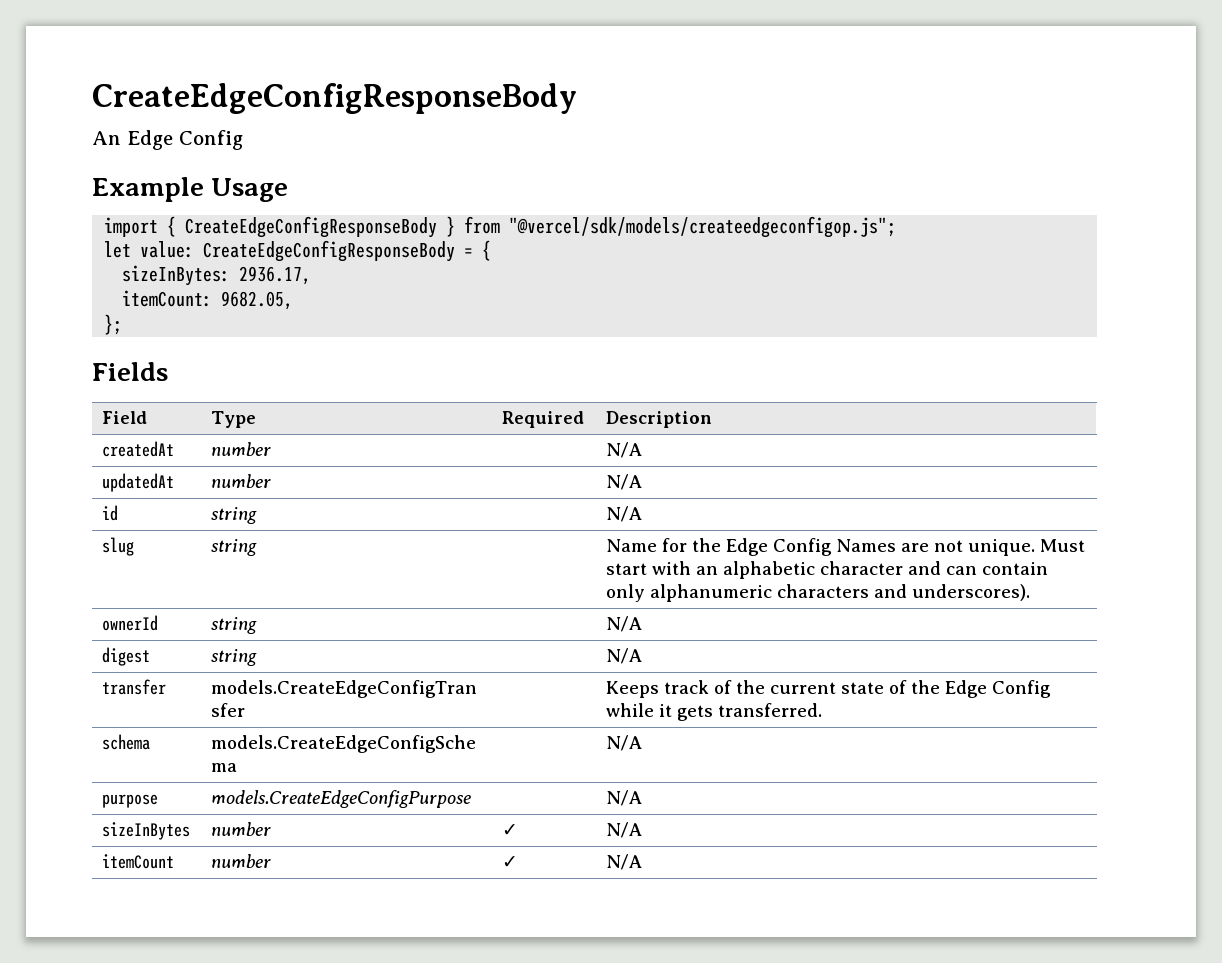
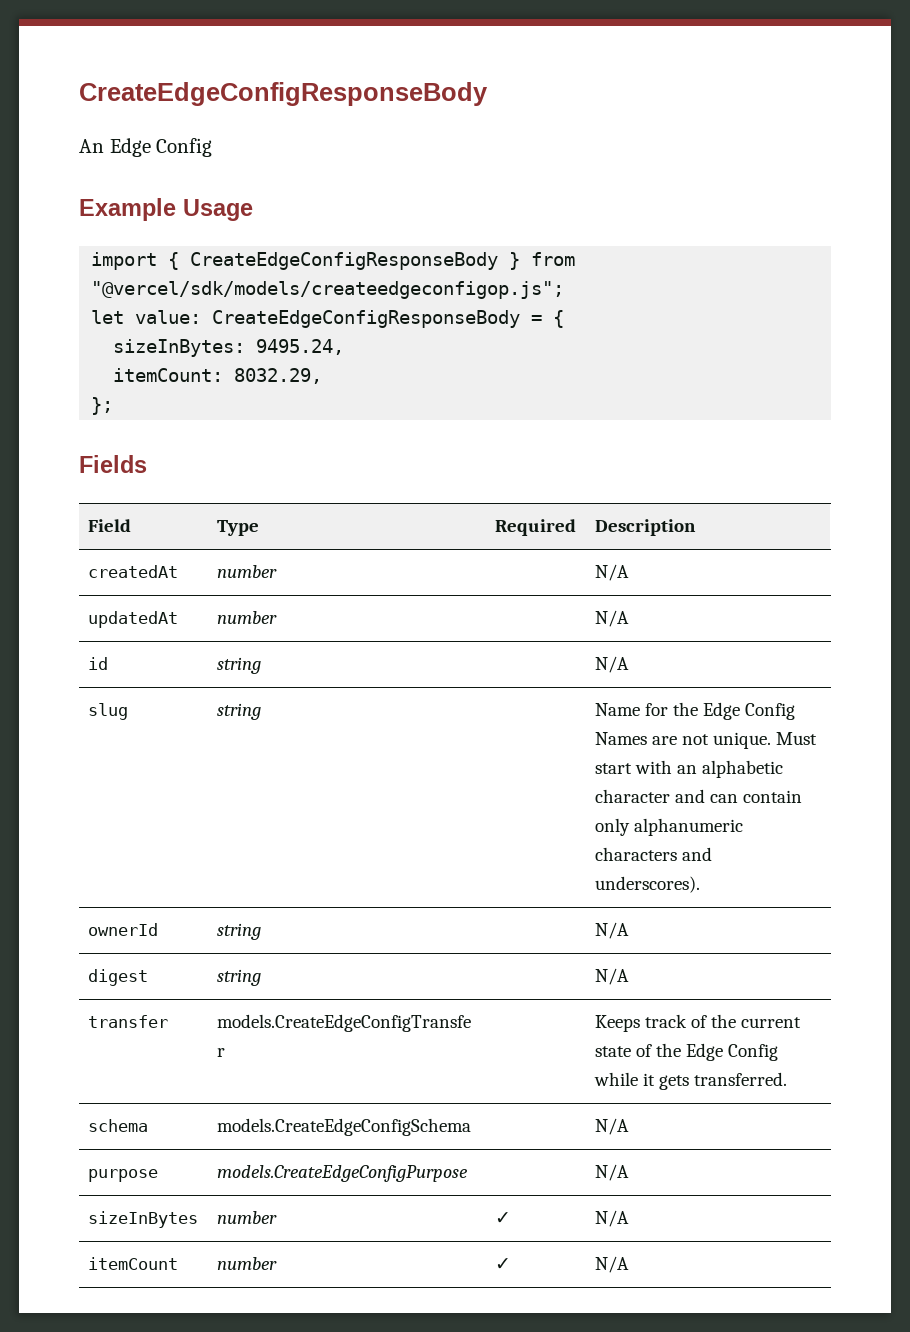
- sizeInBytes: 2936.17,
+ sizeInBytes: 9495.24,
- itemCount: 9682.05,
+ itemCount: 8032.29,

